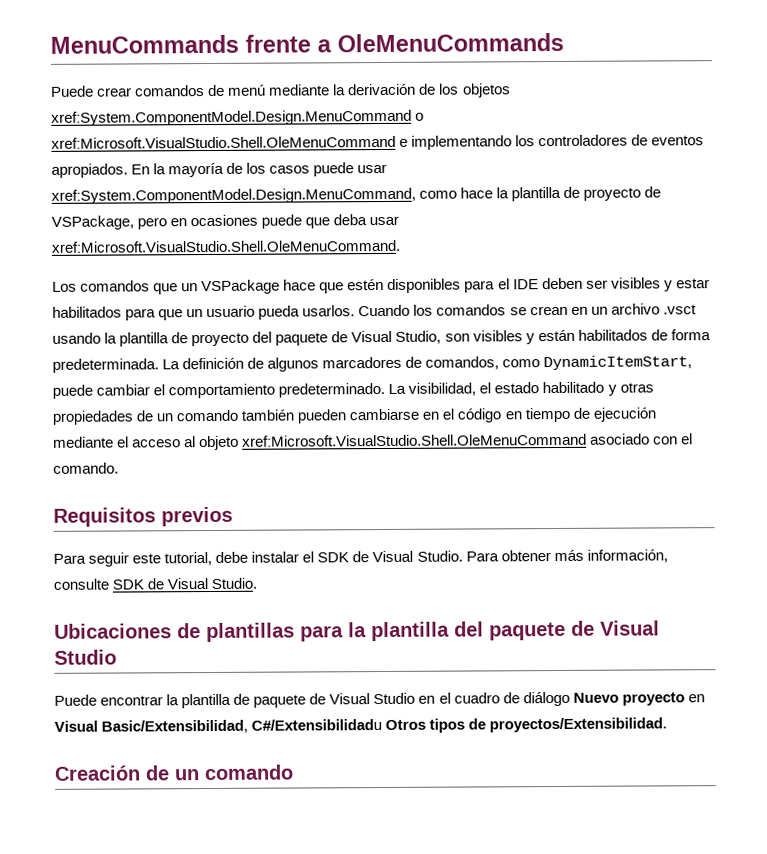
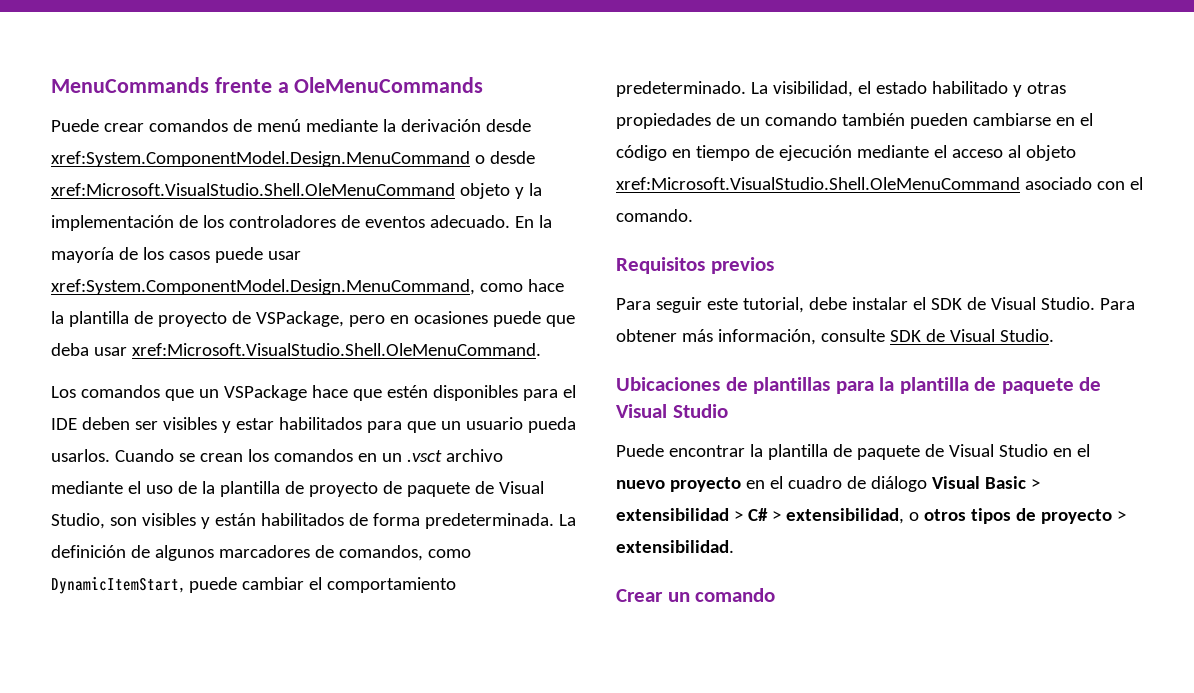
- Puede crear comandos de menú mediante la derivación de los objetos xref:System.ComponentModel.Design.MenuCommand o xref:Microsoft.VisualStudio.Shell.OleMenuCommand e implementando los controladores de eventos apropiados.
+ Puede crear comandos de menú mediante la derivación desde xref:System.ComponentModel.Design.MenuCommand o desde xref:Microsoft.VisualStudio.Shell.OleMenuCommand objeto y la implementación de los controladores de eventos adecuado.
- Cuando los comandos se crean en un archivo .vsct usando la plantilla de proyecto del paquete de Visual Studio, son visibles y están habilitados de forma predeterminada.
+ Cuando se crean los comandos en un .vsct archivo mediante el uso de la plantilla de proyecto de paquete de Visual Studio, son visibles y están habilitados de forma predeterminada.
- Ubicaciones de plantillas para la plantilla del paquete de Visual Studio
+ Ubicaciones de plantillas para la plantilla de paquete de Visual Studio
- Puede encontrar la plantilla de paquete de Visual Studio en el cuadro de diálogo Nuevo proyecto en Visual Basic/Extensibilidad, C#/Extensibilidadu Otros tipos de proyectos/Extensibilidad.
- Creación de un comando
+ Puede encontrar la plantilla de paquete de Visual Studio en el nuevo proyecto en el cuadro de diálogo Visual Basic > extensibilidad > C# > extensibilidad, o otros tipos de proyecto > extensibilidad.
+ Crear un comando

